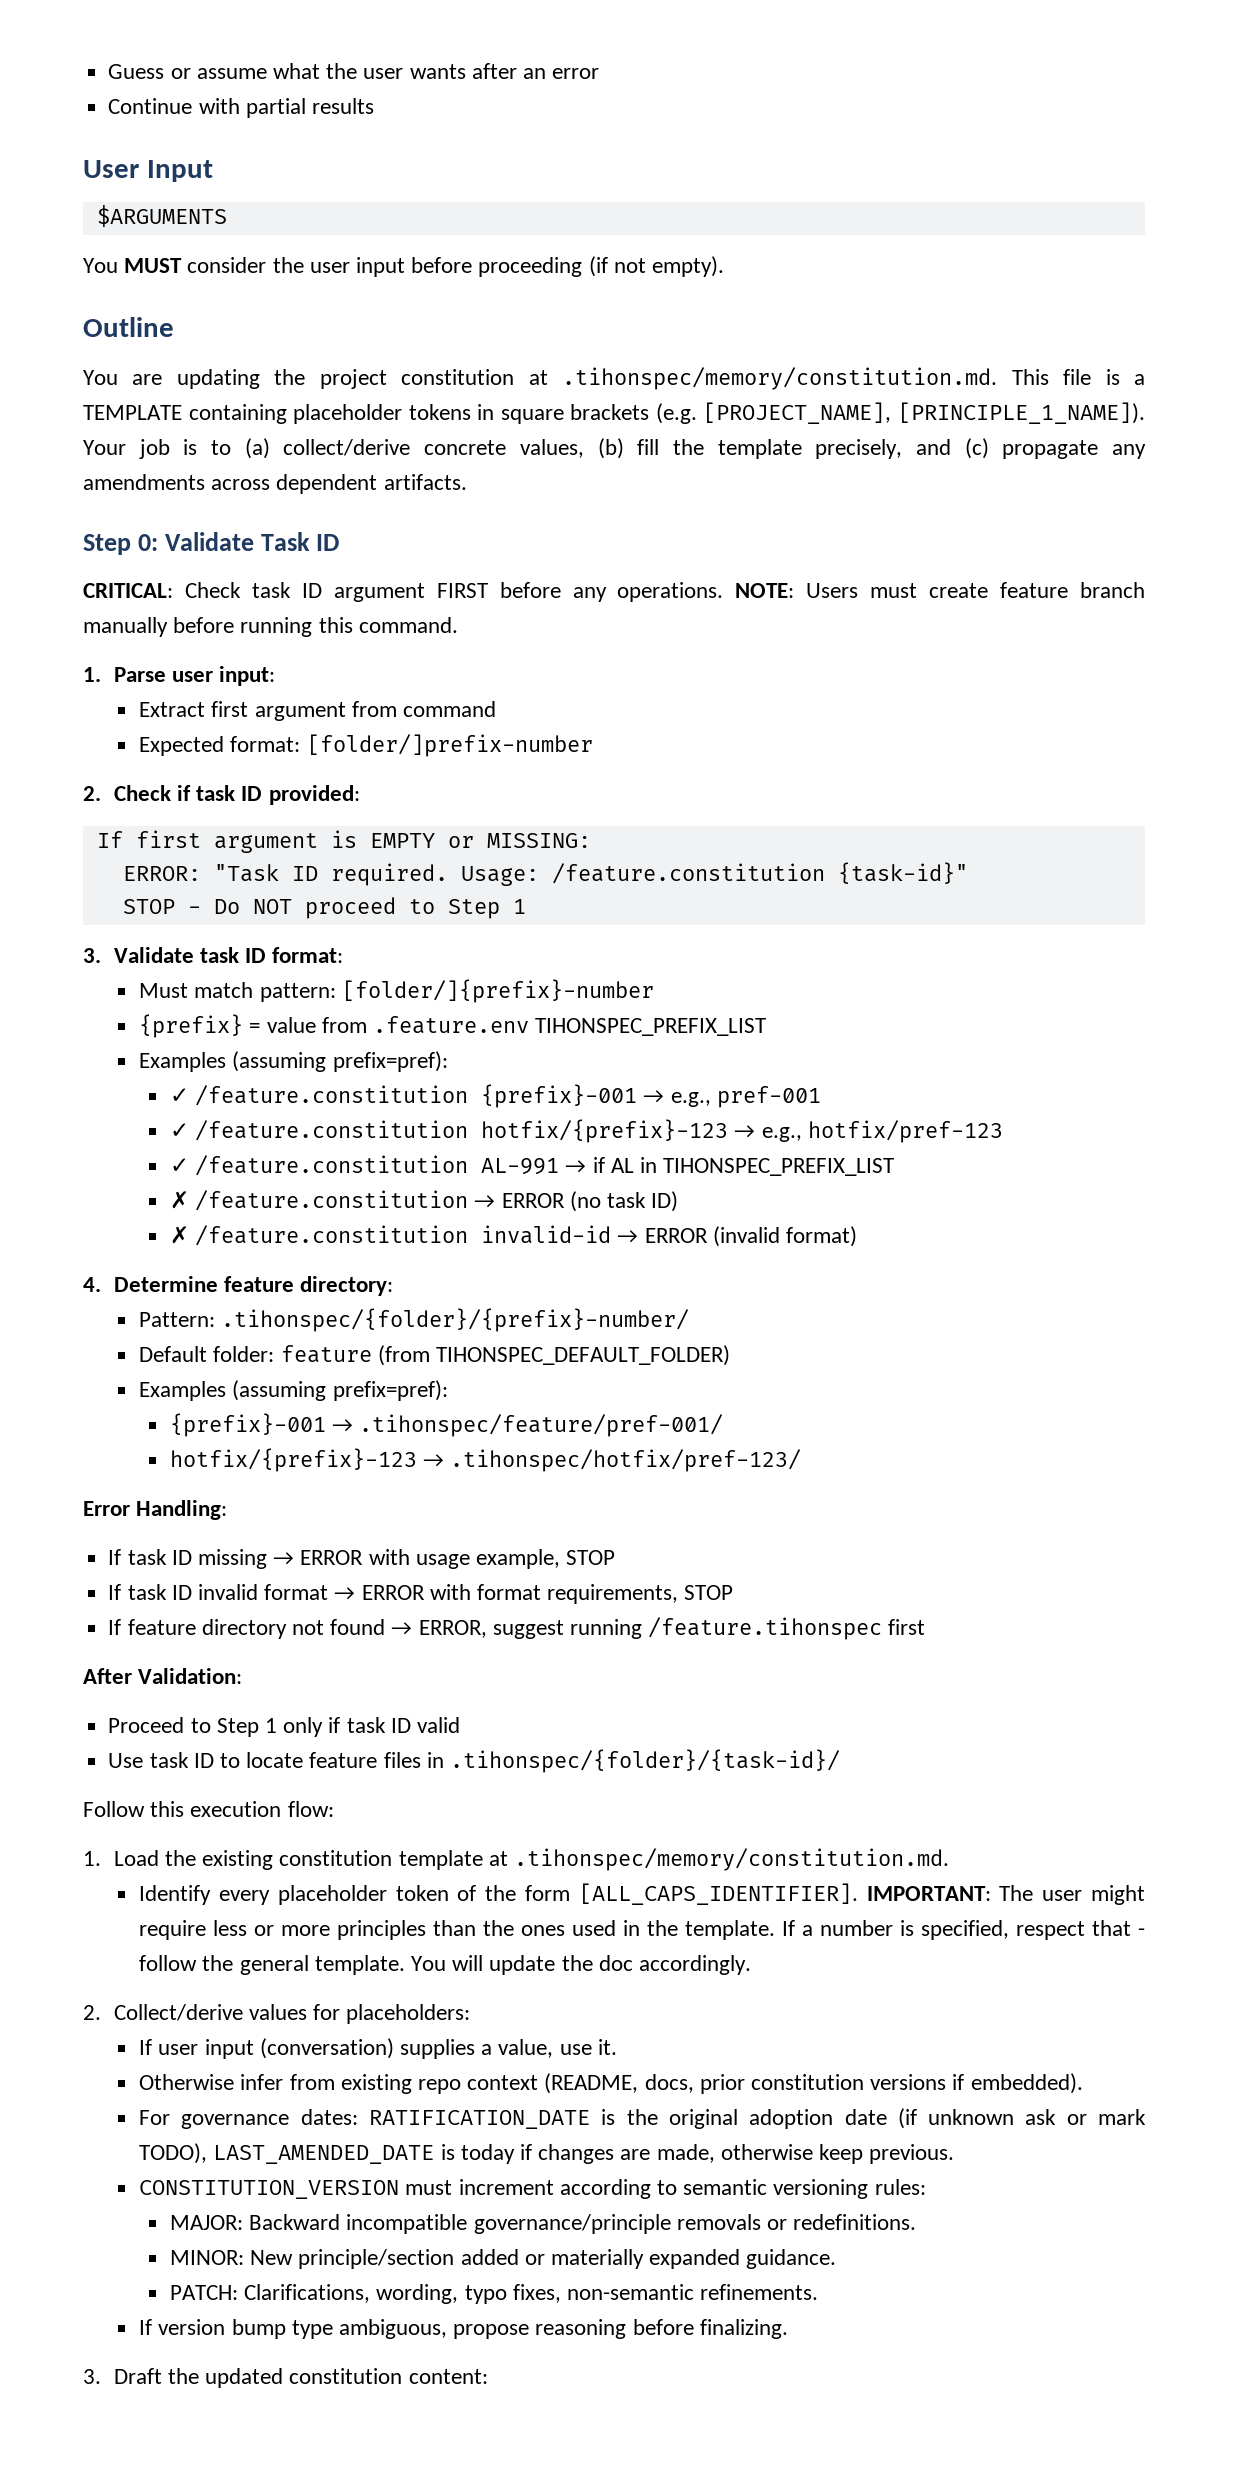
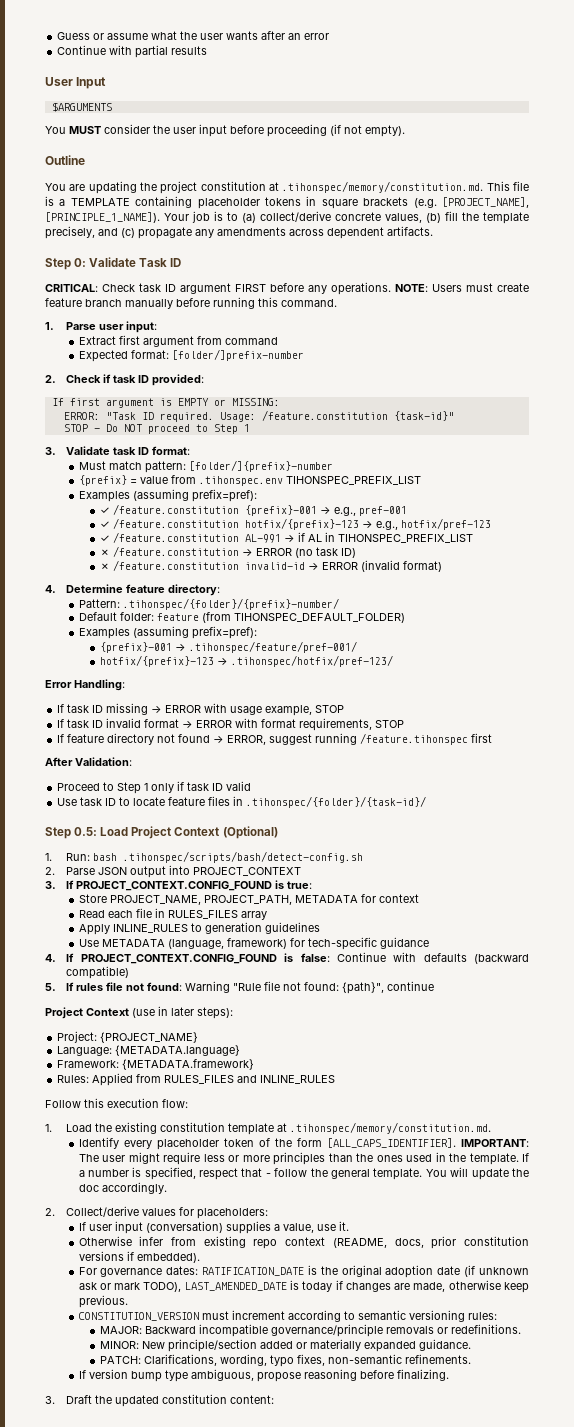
- {prefix} = value from .feature.env TIHONSPEC_PREFIX_LIST
+ {prefix} = value from .tihonspec.env TIHONSPEC_PREFIX_LIST
+ Step 0.5: Load Project Context (Optional)
+ 1. Run: bash .tihonspec/scripts/bash/detect-config.sh
+ 2. Parse JSON output into PROJECT_CONTEXT
+ 3. If PROJECT_CONTEXT.CONFIG_FOUND is true:
+ Store PROJECT_NAME, PROJECT_PATH, METADATA for context
+ Read each file in RULES_FILES array
+ Apply INLINE_RULES to generation guidelines
+ Use METADATA (language, framework) for tech-specific guidance
+ 4. If PROJECT_CONTEXT.CONFIG_FOUND is false: Continue with defaults (backward compatible)
+ 5. If rules file not found: Warning "Rule file not found: {path}", continue
+ Project Context (use in later steps):
+ Project: {PROJECT_NAME}
+ Language: {METADATA.language}
+ Framework: {METADATA.framework}
+ Rules: Applied from RULES_FILES and INLINE_RULES

